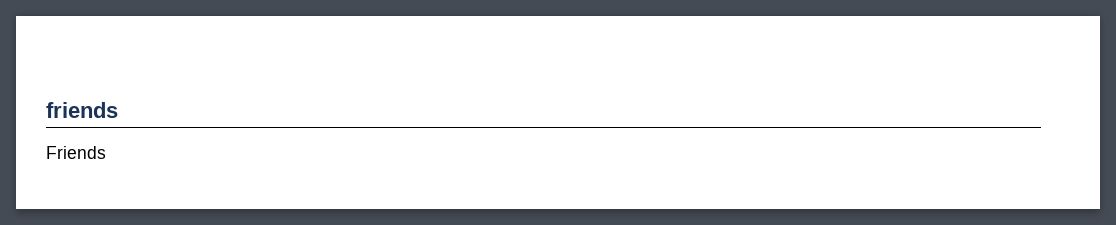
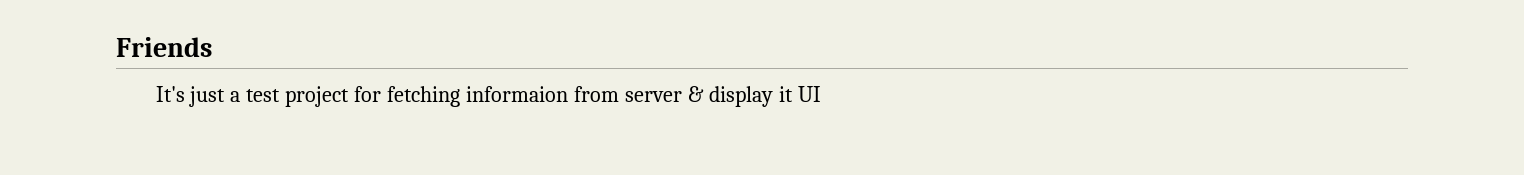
- friends
  Friends
+ It's just a test project for fetching informaion from server & display it UI

